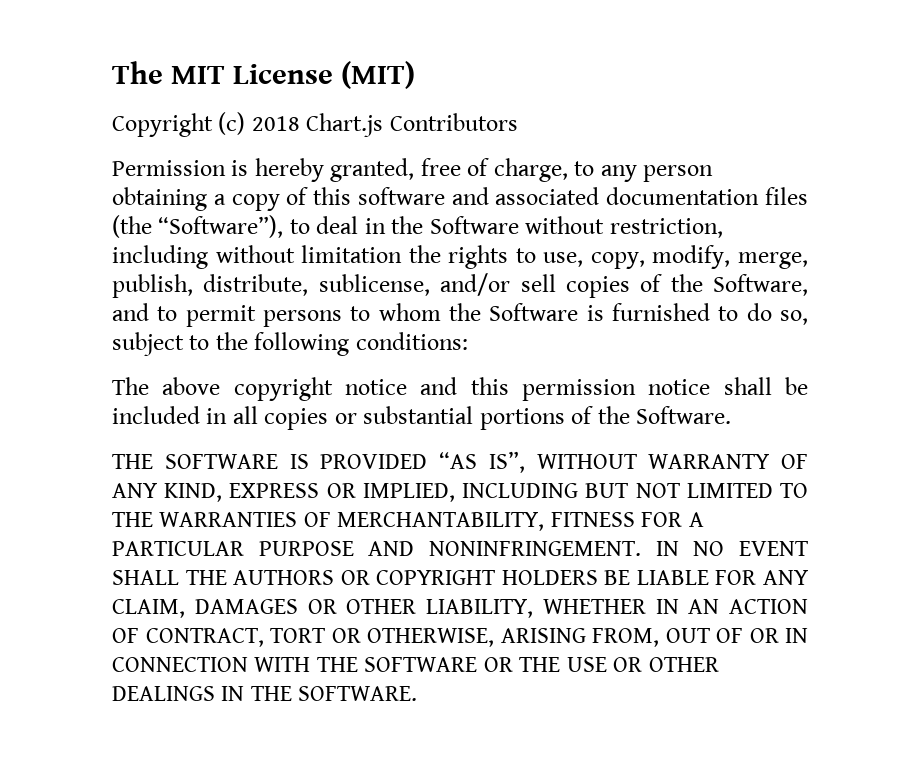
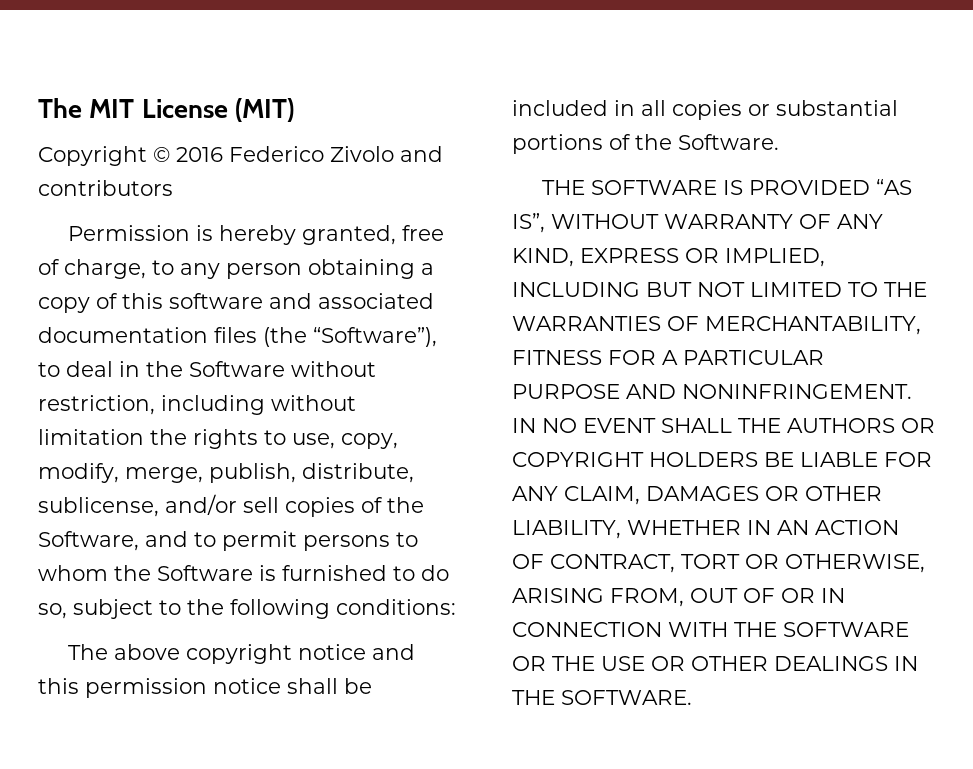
- Copyright (c) 2018 Chart.js Contributors
+ Copyright © 2016 Federico Zivolo and contributors

